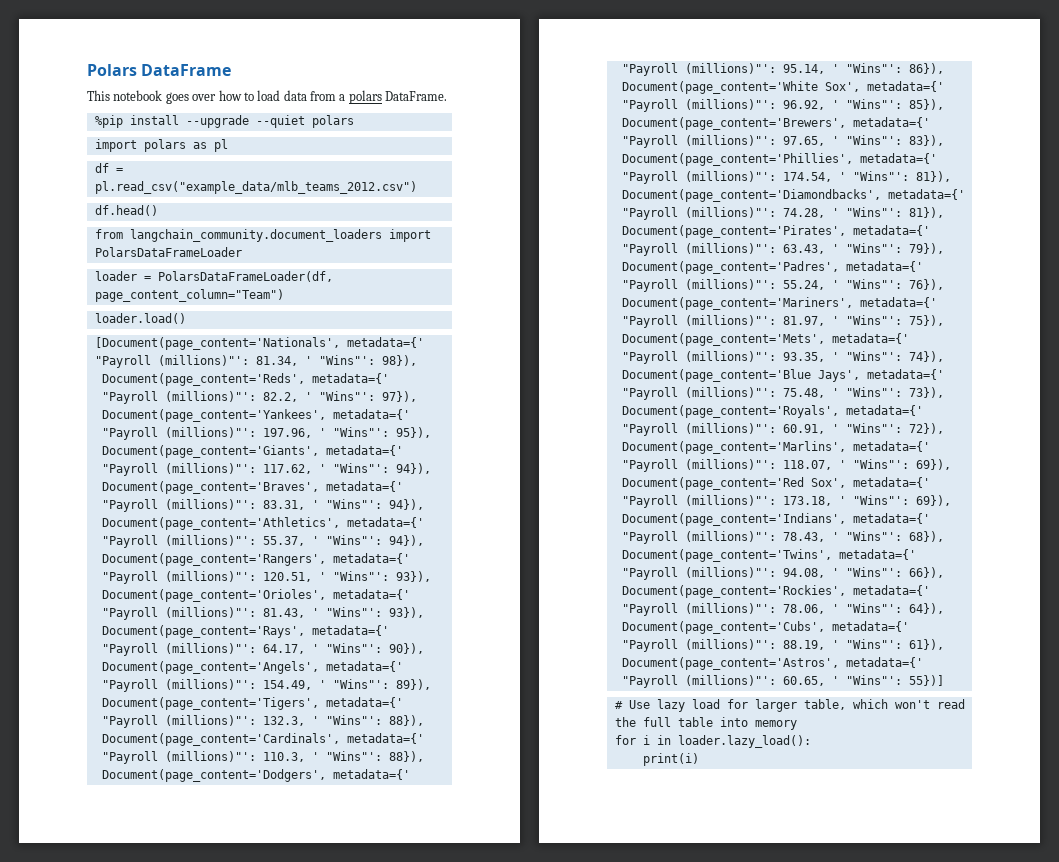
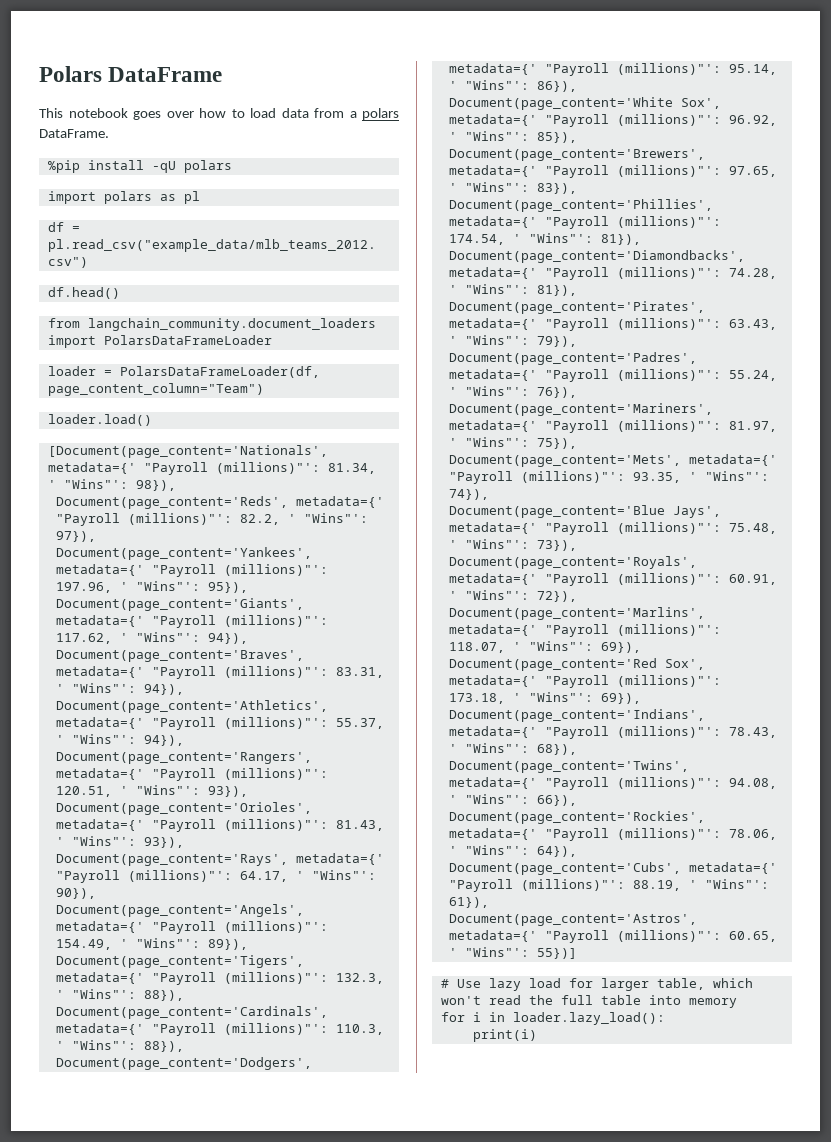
- %pip install --upgrade --quiet polars
+ %pip install -qU polars

